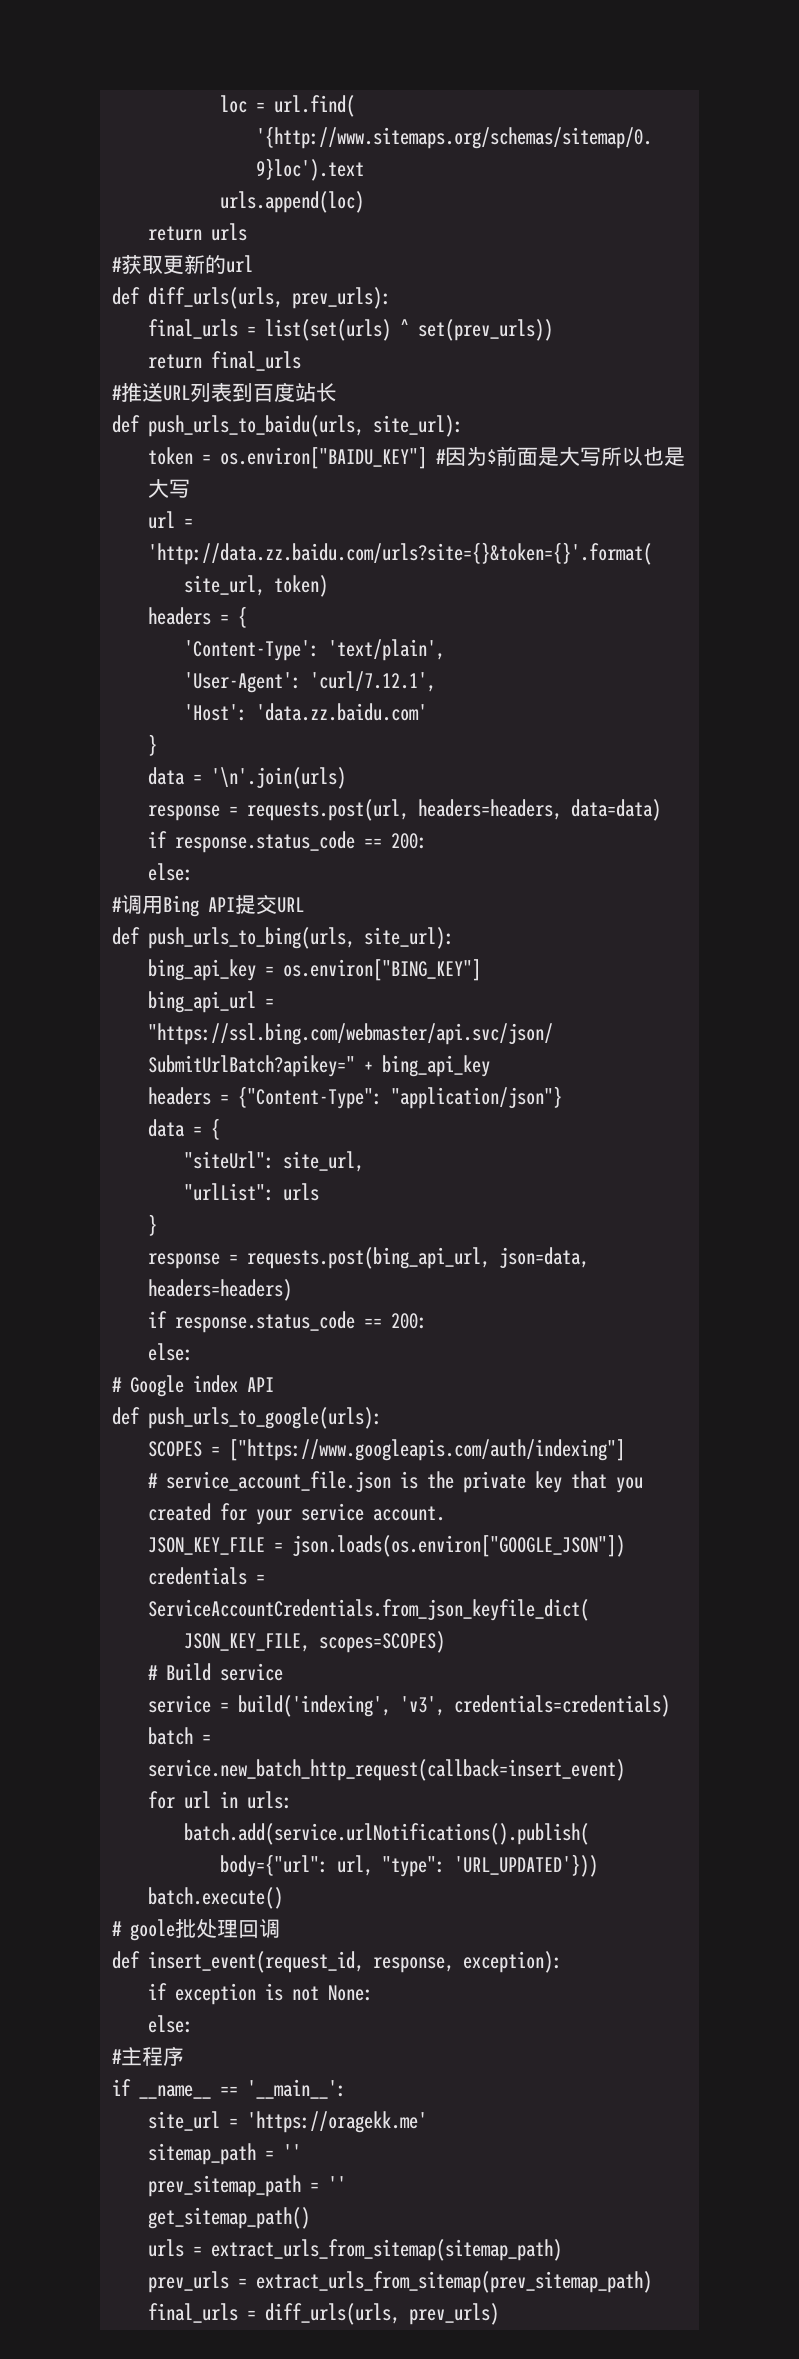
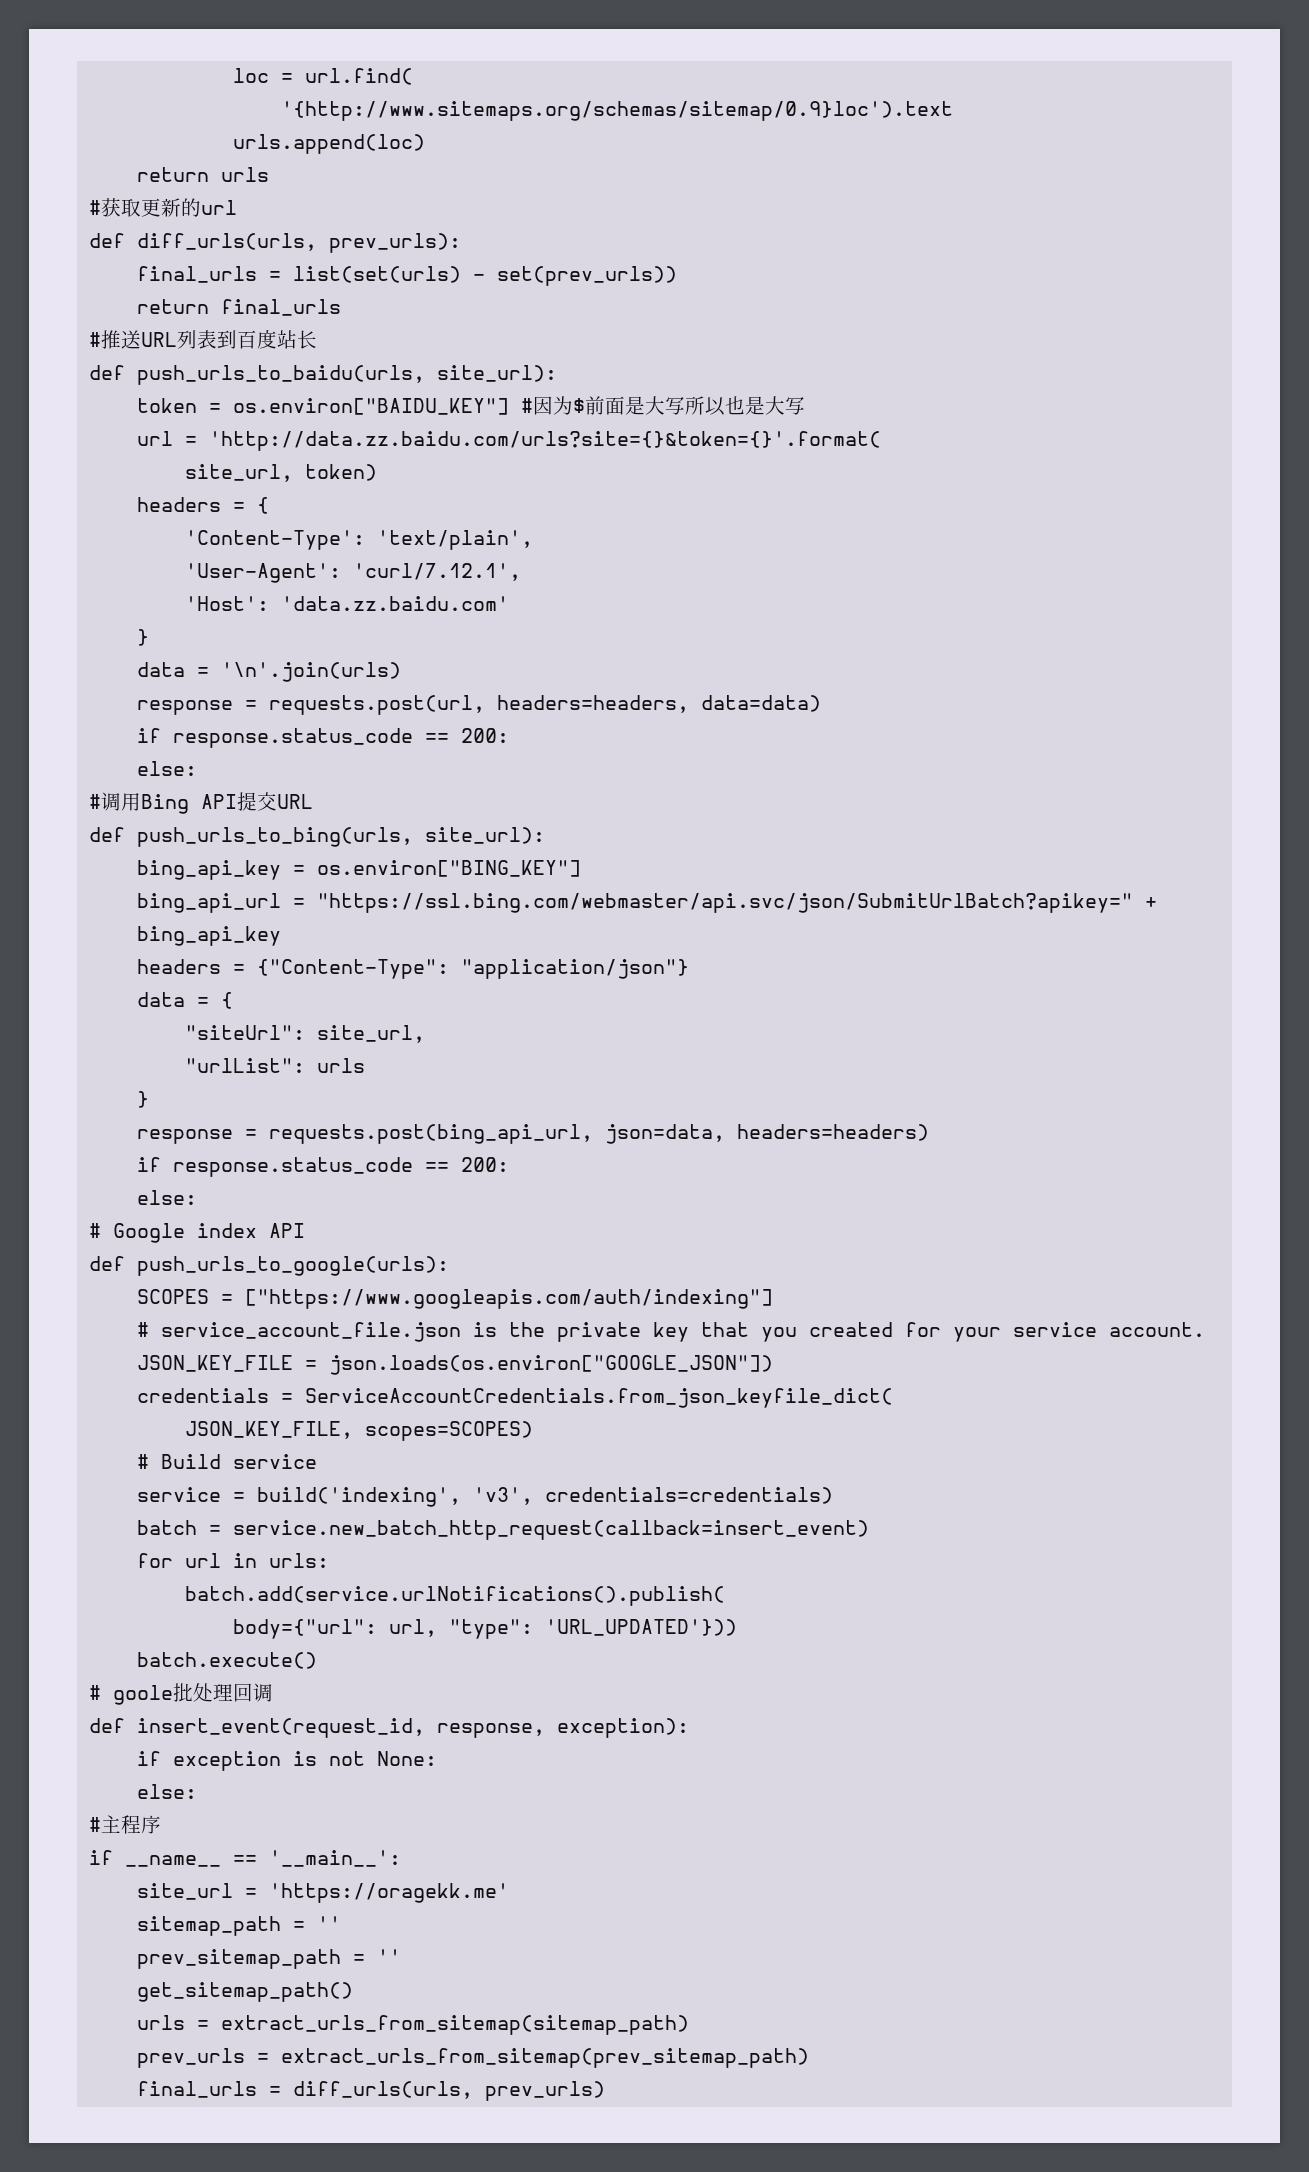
- final_urls = list(set(urls) ^ set(prev_urls))
+ final_urls = list(set(urls) - set(prev_urls))

